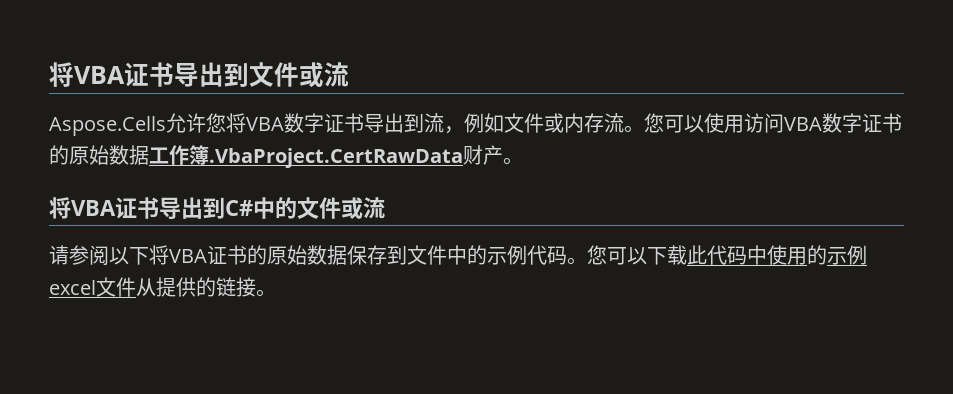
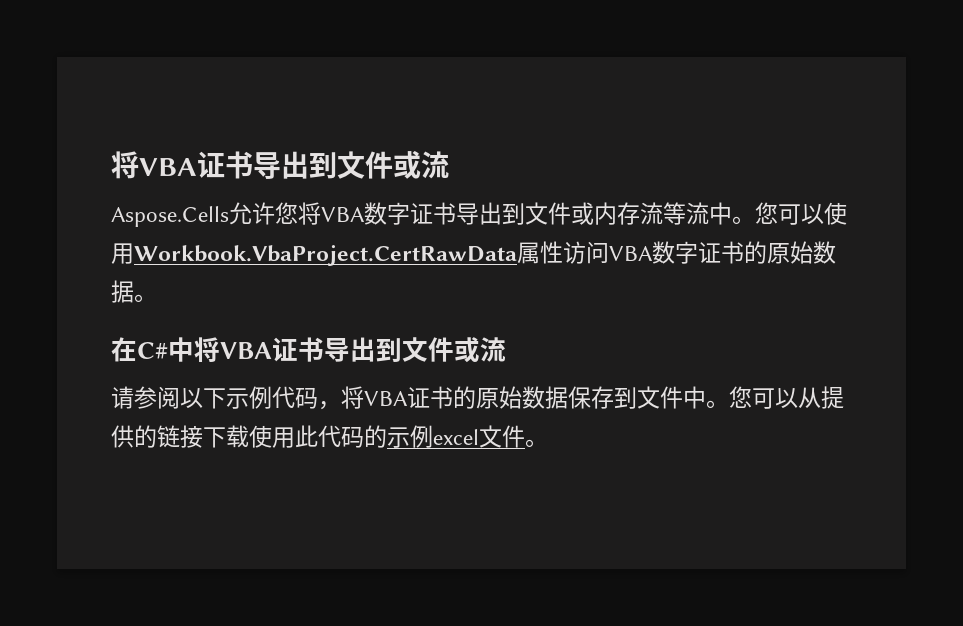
- Aspose.Cells允许您将VBA数字证书导出到流，例如文件或内存流。
+ Aspose.Cells允许您将VBA数字证书导出到文件或内存流等流中。
- 您可以使用访问VBA数字证书的原始数据工作簿.VbaProject.CertRawData财产。
+ 您可以使用Workbook.VbaProject.CertRawData属性访问VBA数字证书的原始数据。
- 将VBA证书导出到C#中的文件或流
+ 在C#中将VBA证书导出到文件或流
- 请参阅以下将VBA证书的原始数据保存到文件中的示例代码。您可以下载此代码中使用的示例excel文件从提供的链接。
+ 请参阅以下示例代码，将VBA证书的原始数据保存到文件中。您可以从提供的链接下载使用此代码的示例excel文件。

